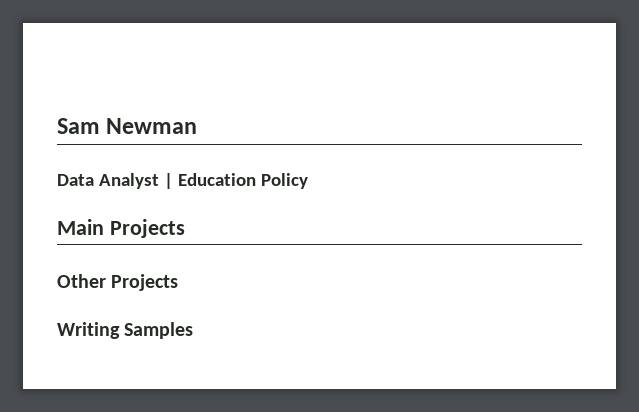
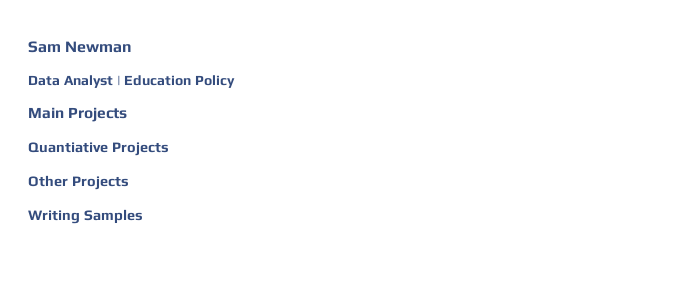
+ Quantiative Projects

